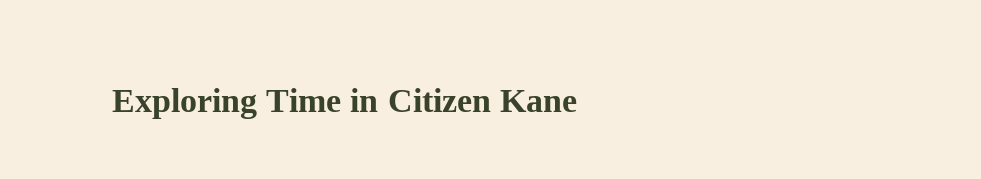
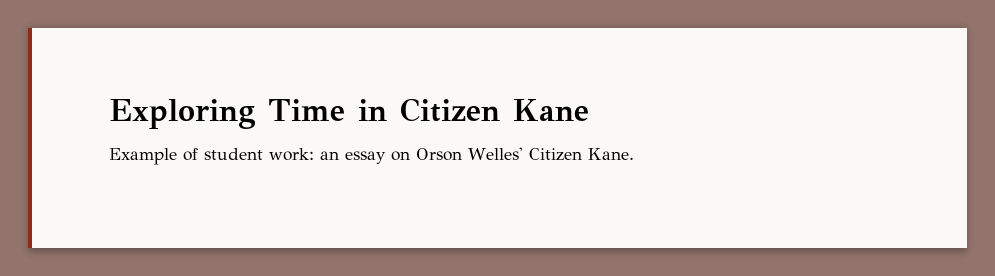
+ Example of student work: an essay on Orson Welles' Citizen Kane.

